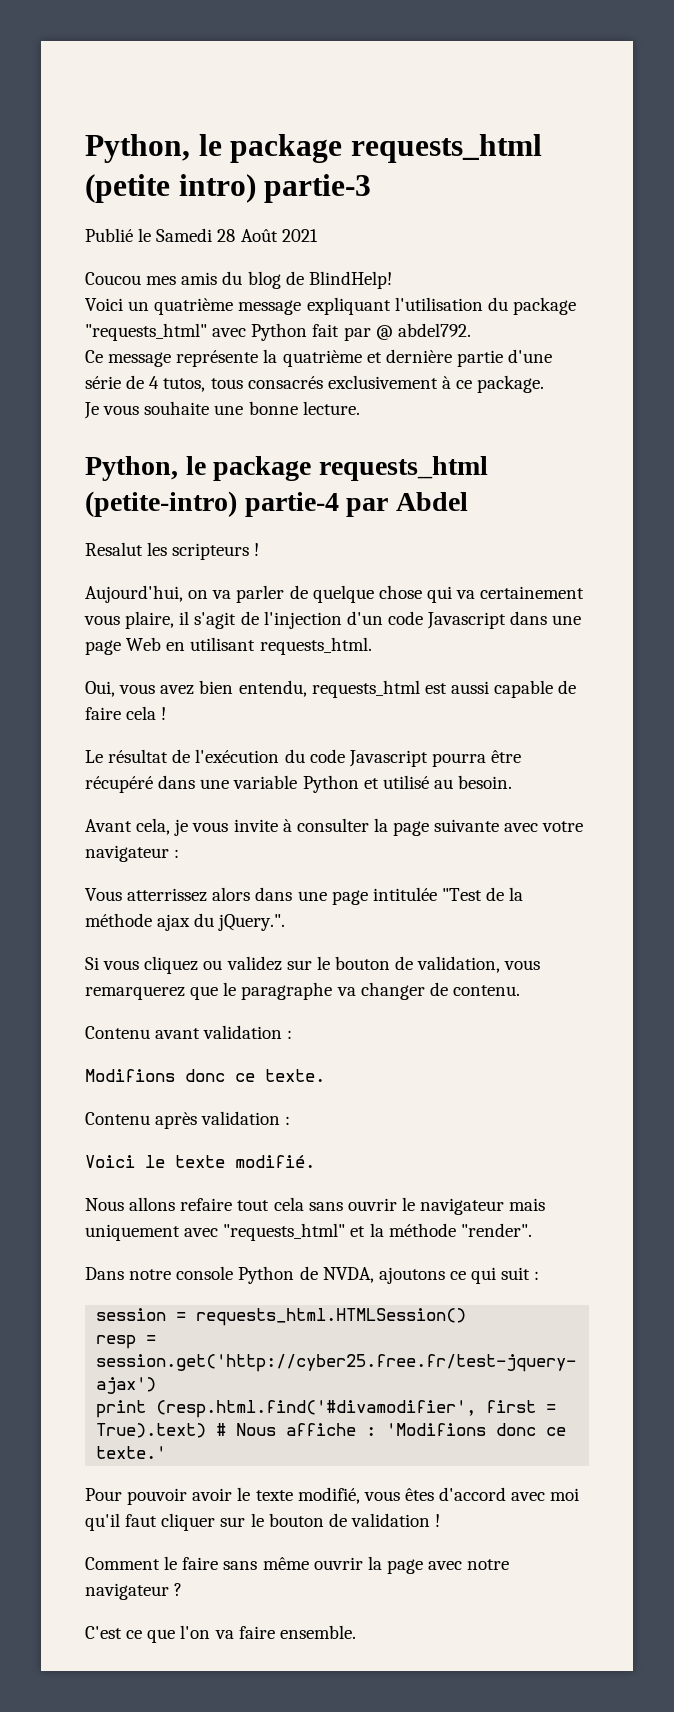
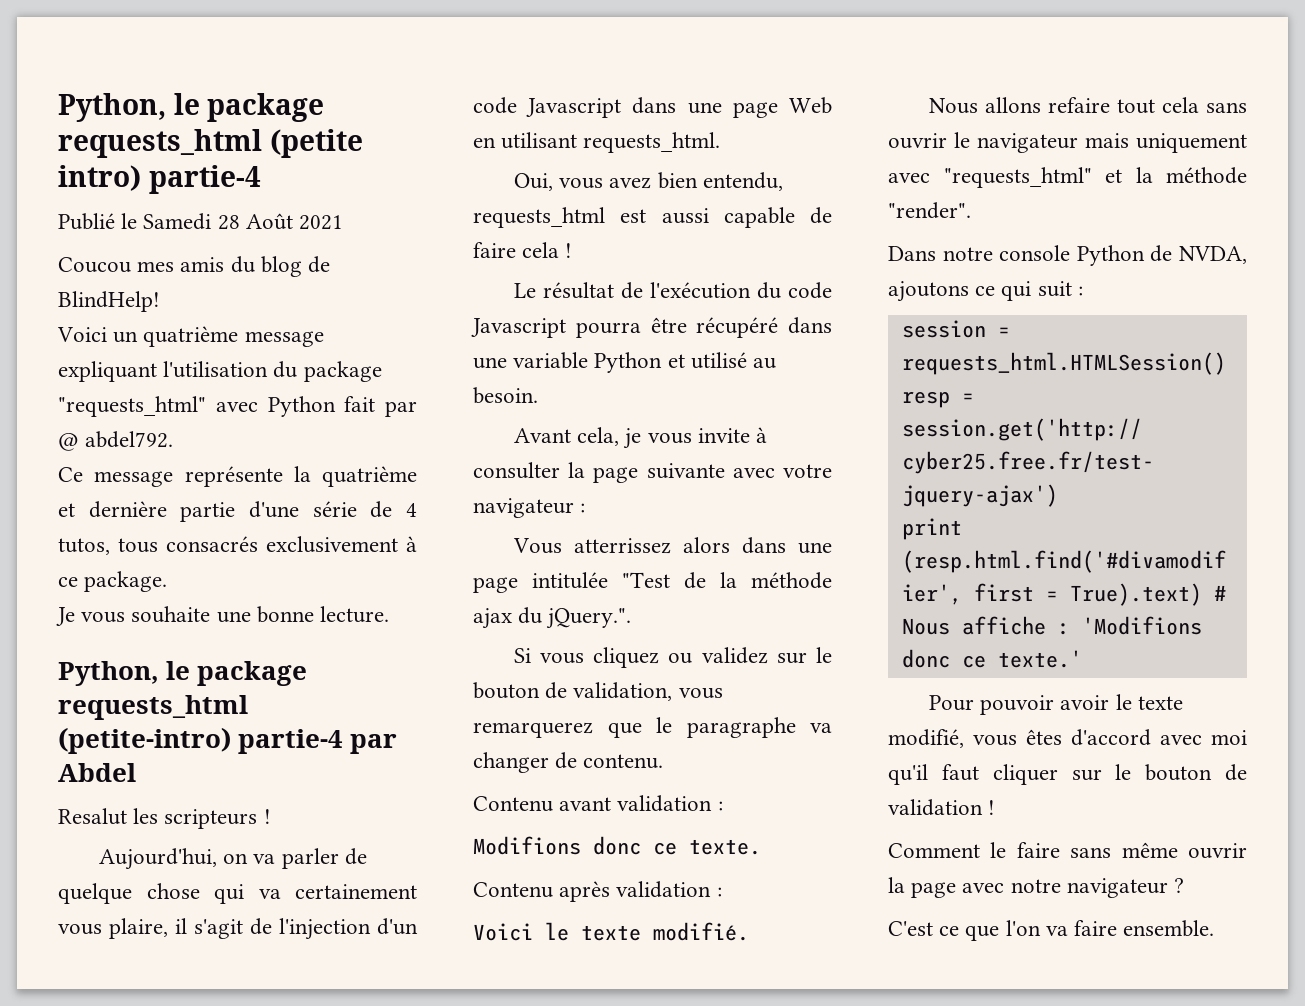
- Python, le package requests_html (petite intro) partie-3
+ Python, le package requests_html (petite intro) partie-4

